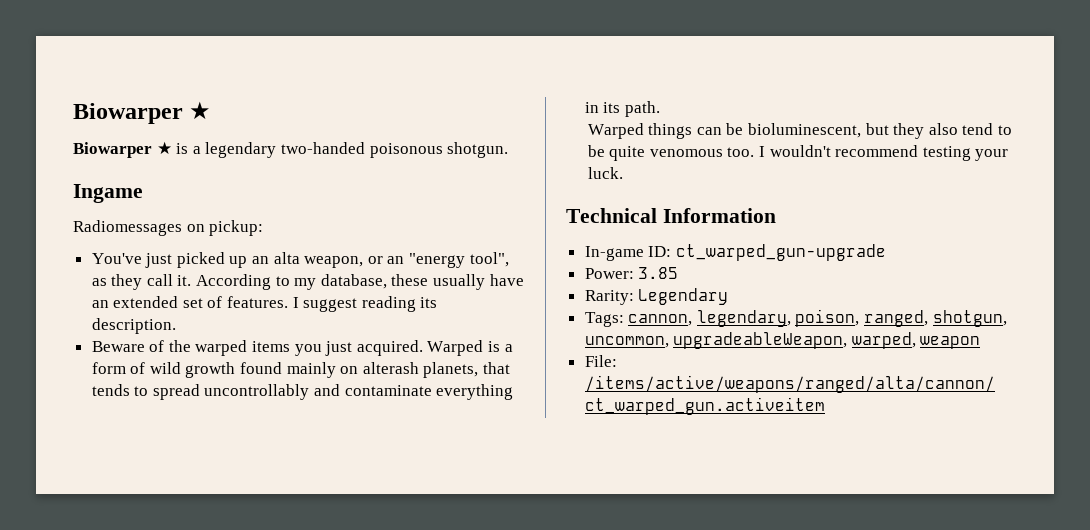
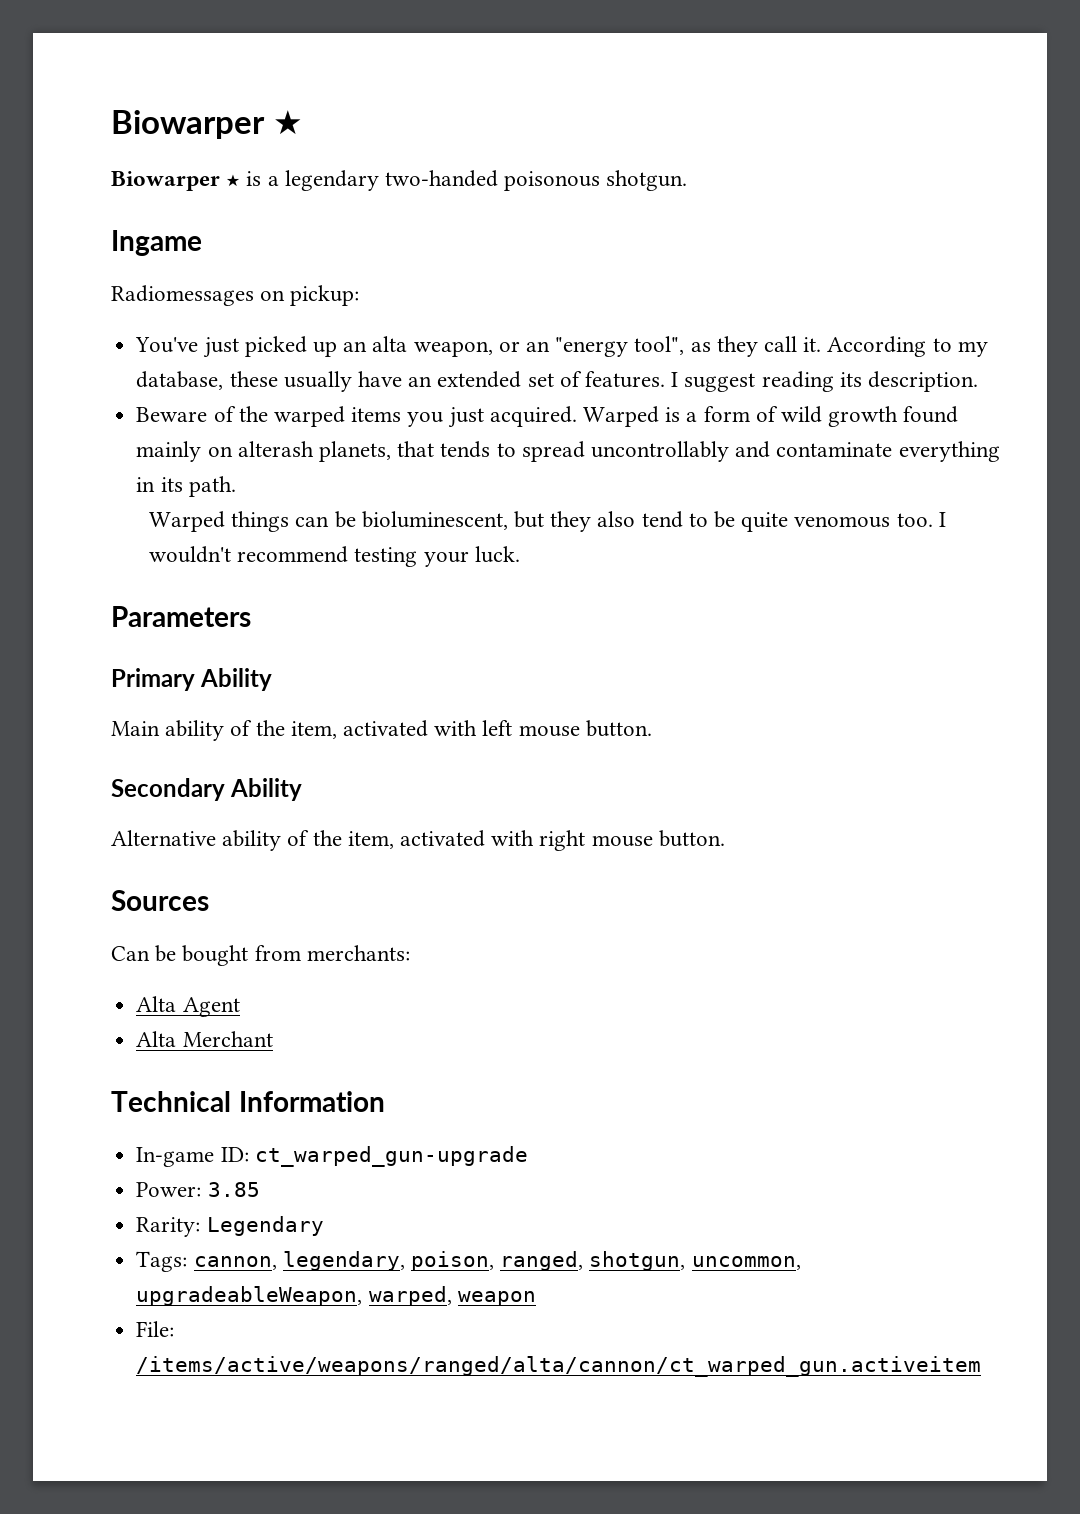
+ Parameters
+ Primary Ability
+ Main ability of the item, activated with left mouse button.
+ Secondary Ability
+ Alternative ability of the item, activated with right mouse button.
+ Sources
+ Can be bought from merchants:
+ Alta Agent
+ Alta Merchant

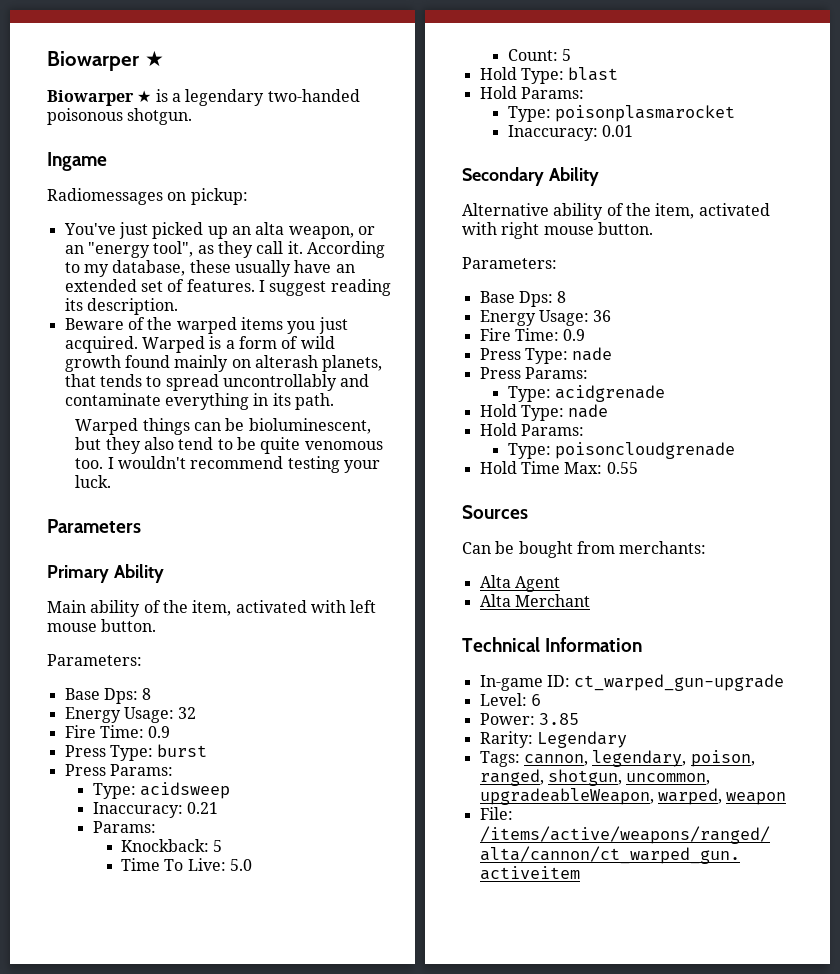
  Main ability of the item, activated with left mouse button.
+ Parameters:
+ Base Dps: 8
+ Energy Usage: 32
+ Fire Time: 0.9
+ Press Type: burst
+ Press Params:
+ Type: acidsweep
+ Inaccuracy: 0.21
+ Params:
+ Knockback: 5
+ Time To Live: 5.0
+ Count: 5
+ Hold Type: blast
+ Hold Params:
+ Type: poisonplasmarocket
+ Inaccuracy: 0.01
  Alternative ability of the item, activated with right mouse button.
+ Parameters:
+ Base Dps: 8
+ Energy Usage: 36
+ Fire Time: 0.9
+ Press Type: nade
+ Press Params:
+ Type: acidgrenade
+ Hold Type: nade
+ Hold Params:
+ Type: poisoncloudgrenade
+ Hold Time Max: 0.55
+ Level: 6

